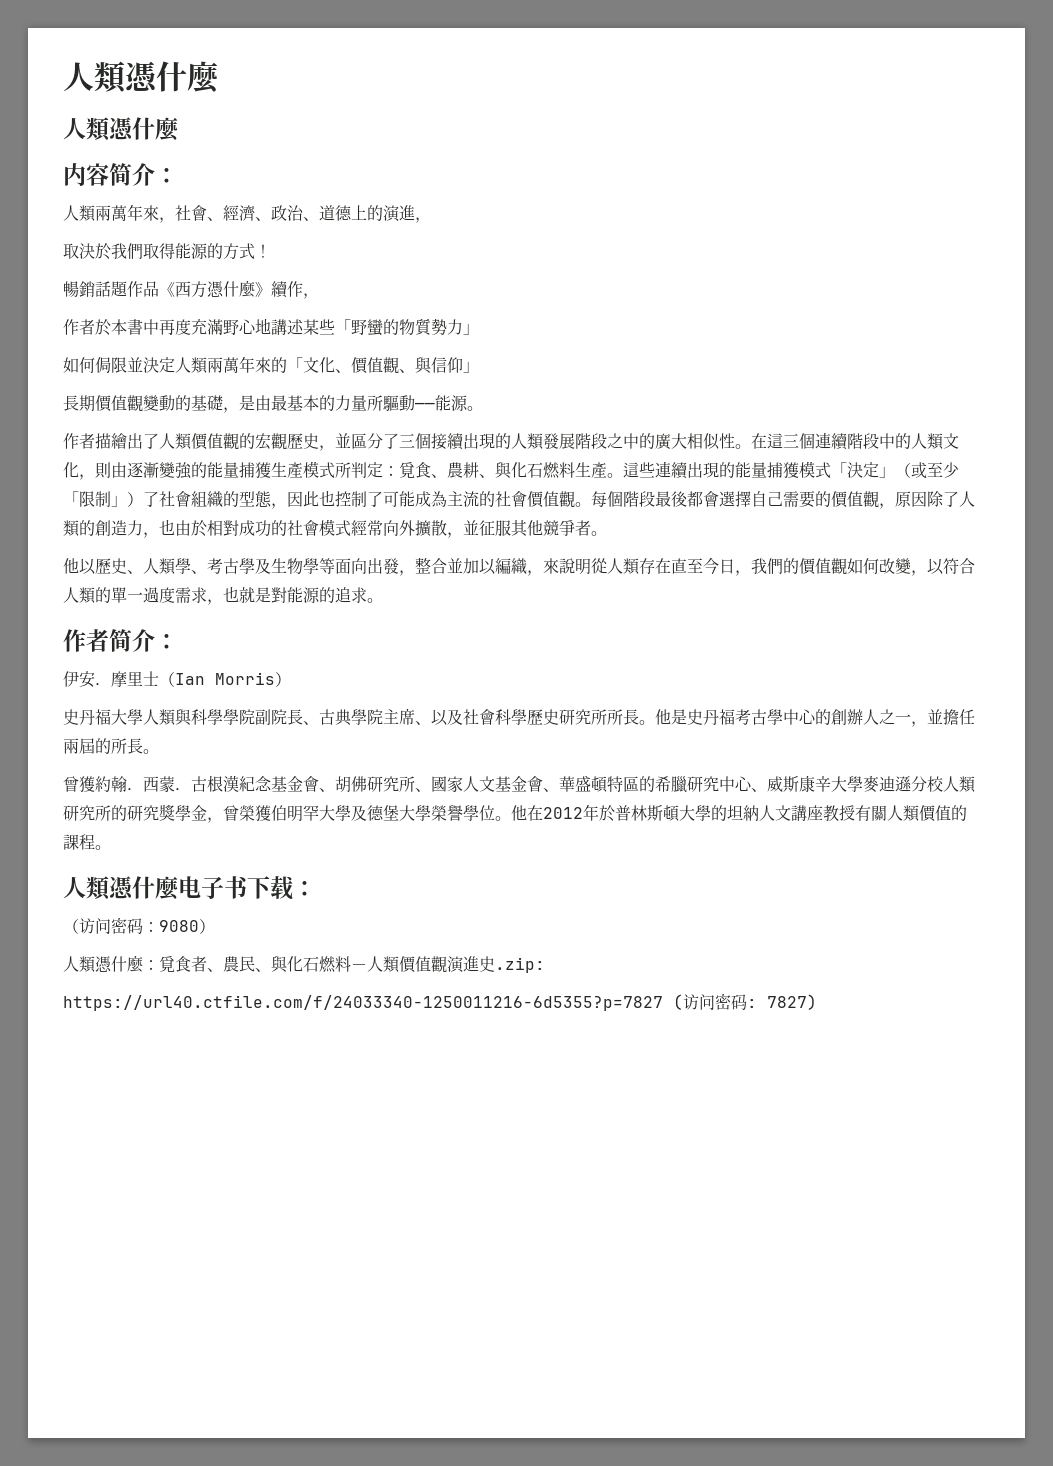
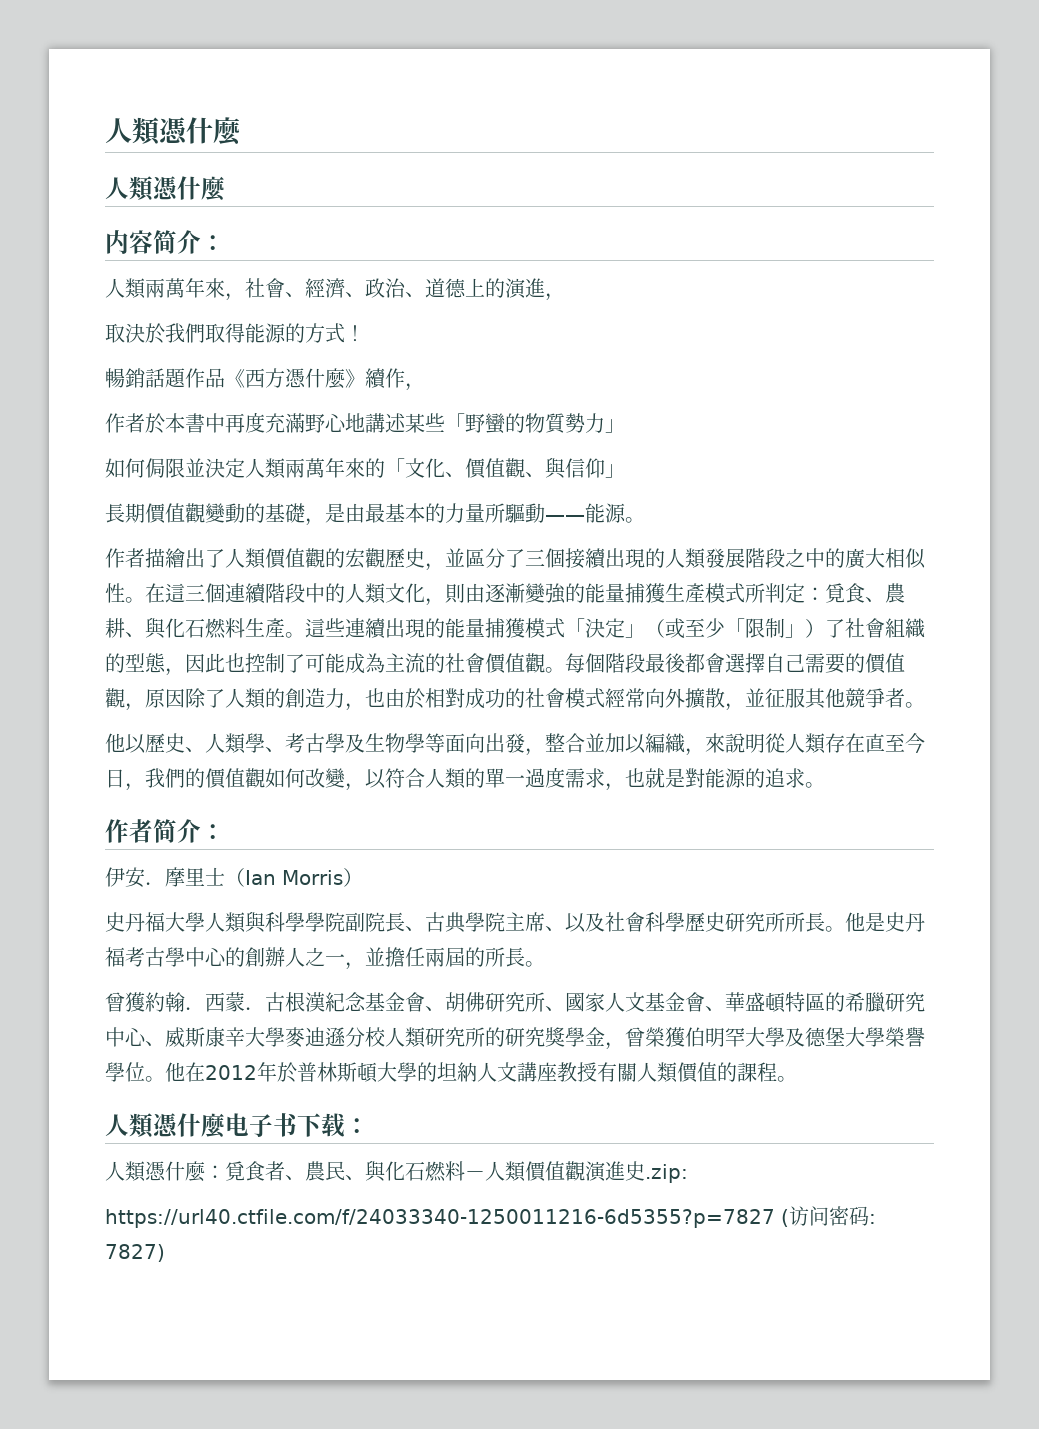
- （访问密码：9080）

